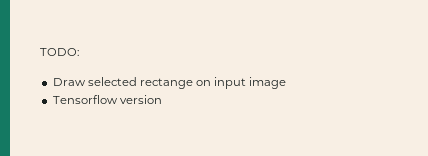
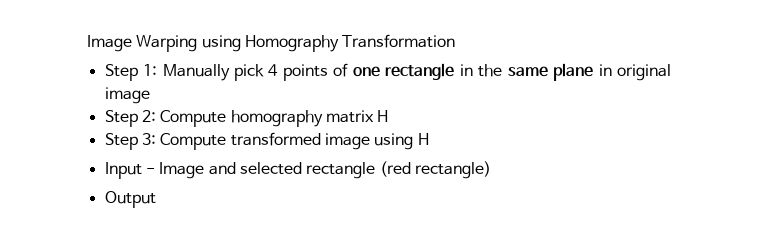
- TODO:
- Draw selected rectange on input image
- Tensorflow version
+ Image Warping using Homography Transformation
+ Step 1: Manually pick 4 points of one rectangle in the same plane in original image
+ Step 2: Compute homography matrix H
+ Step 3: Compute transformed image using H
+ Input - Image and selected rectangle (red rectangle)
+ Output

